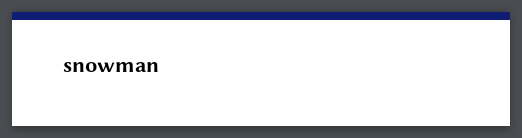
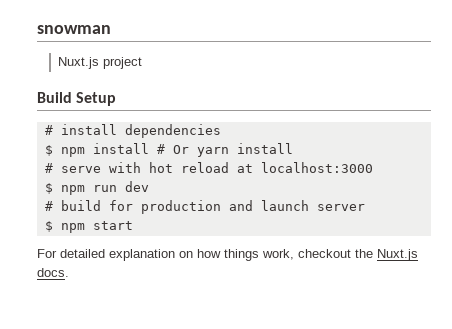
+ Nuxt.js project
+ Build Setup
+ # install dependencies
+ $ npm install # Or yarn install
+ # serve with hot reload at localhost:3000
+ $ npm run dev
+ # build for production and launch server
+ $ npm start
+ For detailed explanation on how things work, checkout the Nuxt.js docs.

